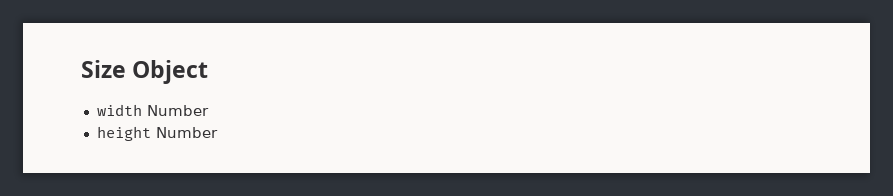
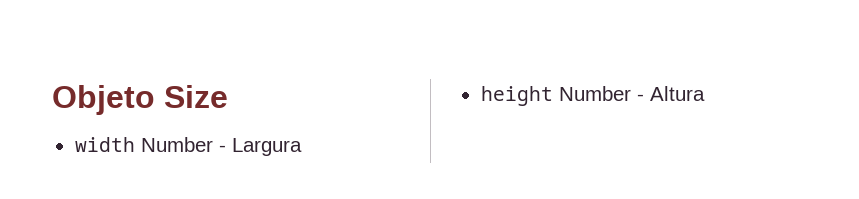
- Size Object
+ Objeto Size
- width Number
+ width Number - Largura
- height Number
+ height Number - Altura

